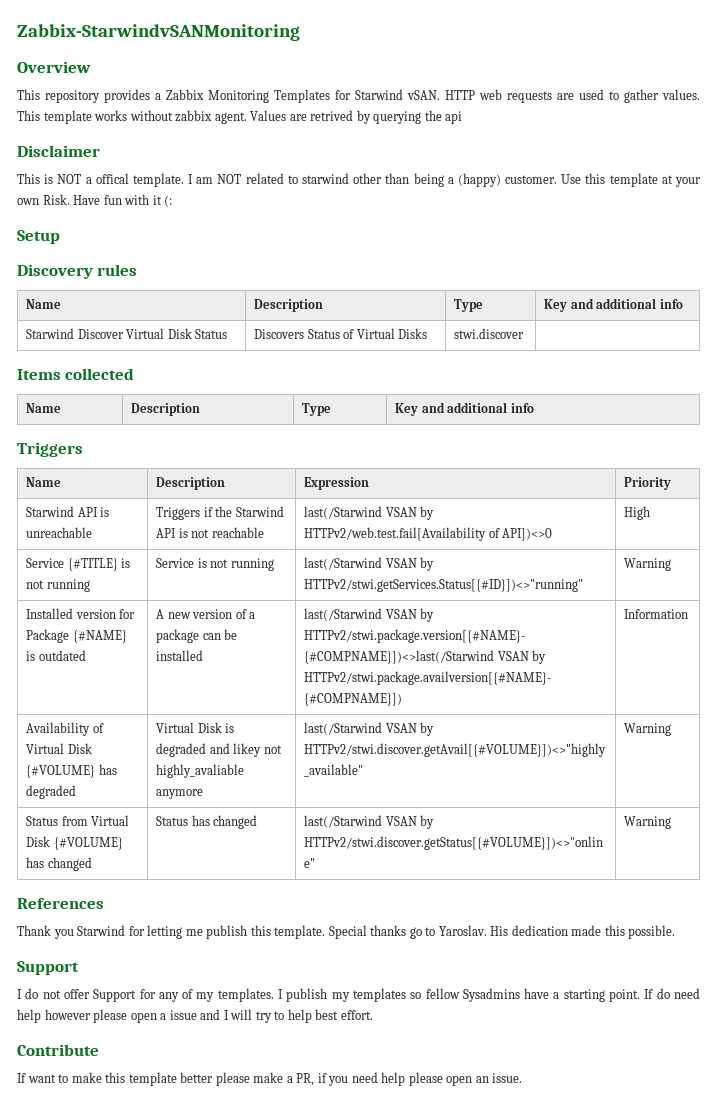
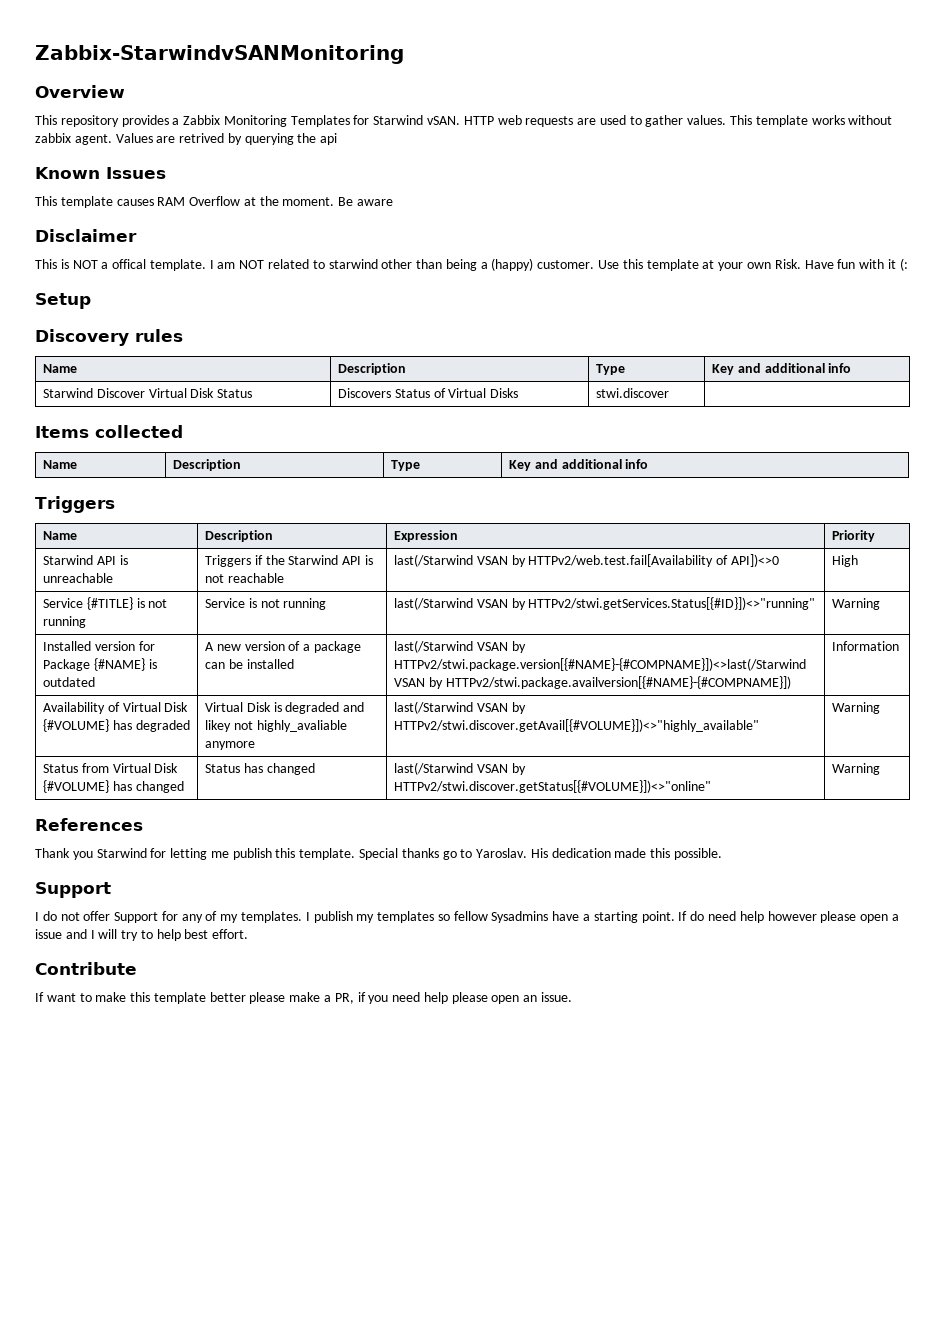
+ Known Issues
+ This template causes RAM Overflow at the moment. Be aware

